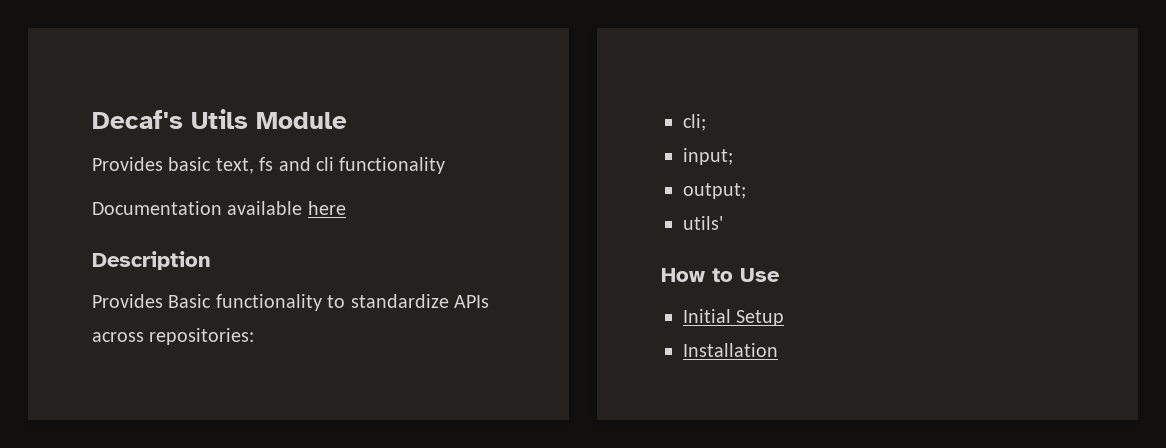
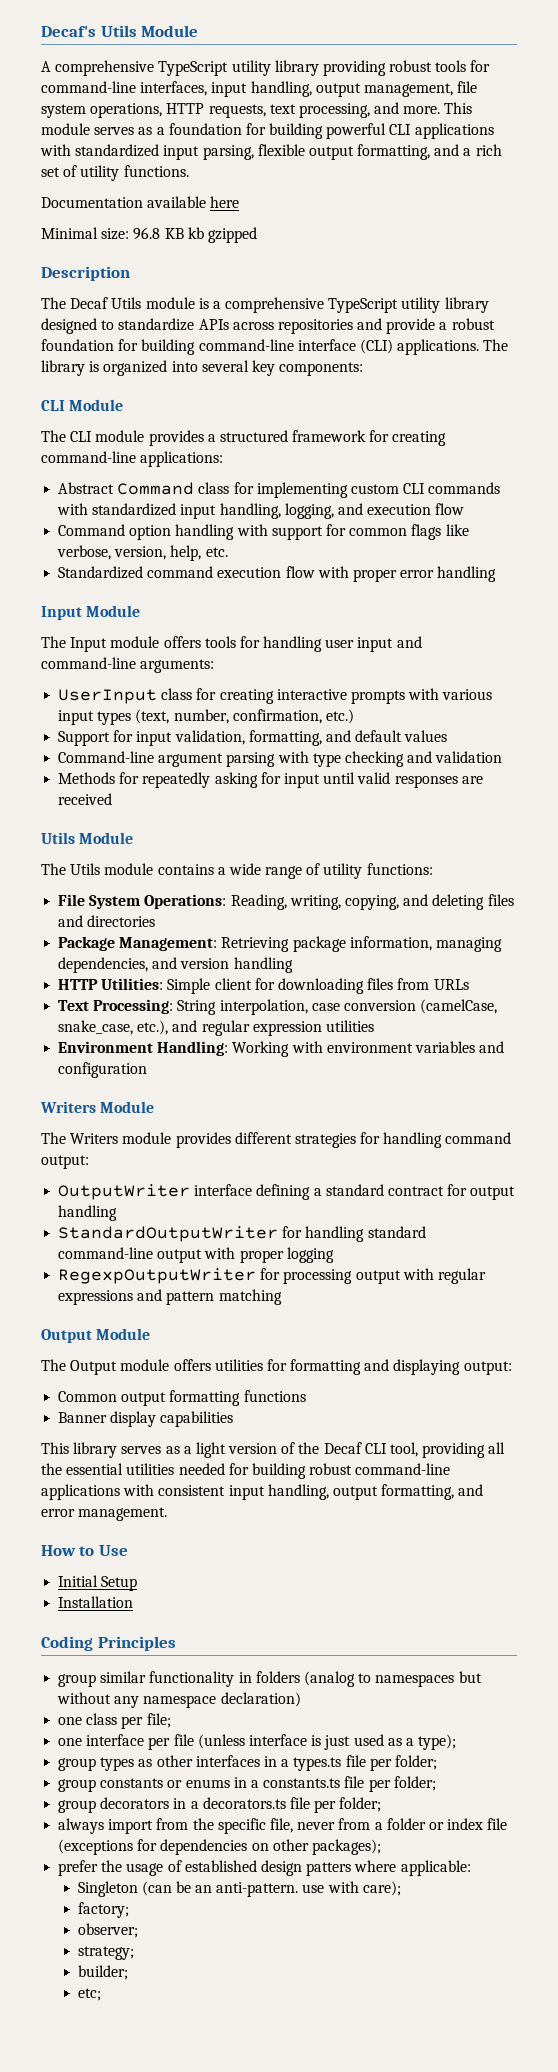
- Provides basic text, fs and cli functionality
+ A comprehensive TypeScript utility library providing robust tools for command-line interfaces, input handling, output management, file system operations, HTTP requests, text processing, and more. This module serves as a foundation for building powerful CLI applications with standardized input parsing, flexible output formatting, and a rich set of utility functions.
  Documentation available here
+ Minimal size: 96.8 KB kb gzipped
  Description
- Provides Basic functionality to standardize APIs across repositories:
- cli;
- input;
- output;
- utils'
+ The Decaf Utils module is a comprehensive TypeScript utility library designed to standardize APIs across repositories and provide a robust foundation for building command-line interface (CLI) applications. The library is organized into several key components:
+ CLI Module
+ The CLI module provides a structured framework for creating command-line applications:
+ Abstract Command class for implementing custom CLI commands with standardized input handling, logging, and execution flow
+ Command option handling with support for common flags like verbose, version, help, etc.
+ Standardized command execution flow with proper error handling
+ Input Module
+ The Input module offers tools for handling user input and command-line arguments:
+ UserInput class for creating interactive prompts with various input types (text, number, confirmation, etc.)
+ Support for input validation, formatting, and default values
+ Command-line argument parsing with type checking and validation
+ Methods for repeatedly asking for input until valid responses are received
+ Utils Module
+ The Utils module contains a wide range of utility functions:
+ File System Operations: Reading, writing, copying, and deleting files and directories
+ Package Management: Retrieving package information, managing dependencies, and version handling
+ HTTP Utilities: Simple client for downloading files from URLs
+ Text Processing: String interpolation, case conversion (camelCase, snake_case, etc.), and regular expression utilities
+ Environment Handling: Working with environment variables and configuration
+ Writers Module
+ The Writers module provides different strategies for handling command output:
+ OutputWriter interface defining a standard contract for output handling
+ StandardOutputWriter for handling standard command-line output with proper logging
+ RegexpOutputWriter for processing output with regular expressions and pattern matching
+ Output Module
+ The Output module offers utilities for formatting and displaying output:
+ Common output formatting functions
+ Banner display capabilities
+ This library serves as a light version of the Decaf CLI tool, providing all the essential utilities needed for building robust command-line applications with consistent input handling, output formatting, and error management.
+ Coding Principles
+ group similar functionality in folders (analog to namespaces but without any namespace declaration)
+ one class per file;
+ one interface per file (unless interface is just used as a type);
+ group types as other interfaces in a types.ts file per folder;
+ group constants or enums in a constants.ts file per folder;
+ group decorators in a decorators.ts file per folder;
+ always import from the specific file, never from a folder or index file (exceptions for dependencies on other packages);
+ prefer the usage of established design patters where applicable:
+ Singleton (can be an anti-pattern. use with care);
+ factory;
+ observer;
+ strategy;
+ builder;
+ etc;

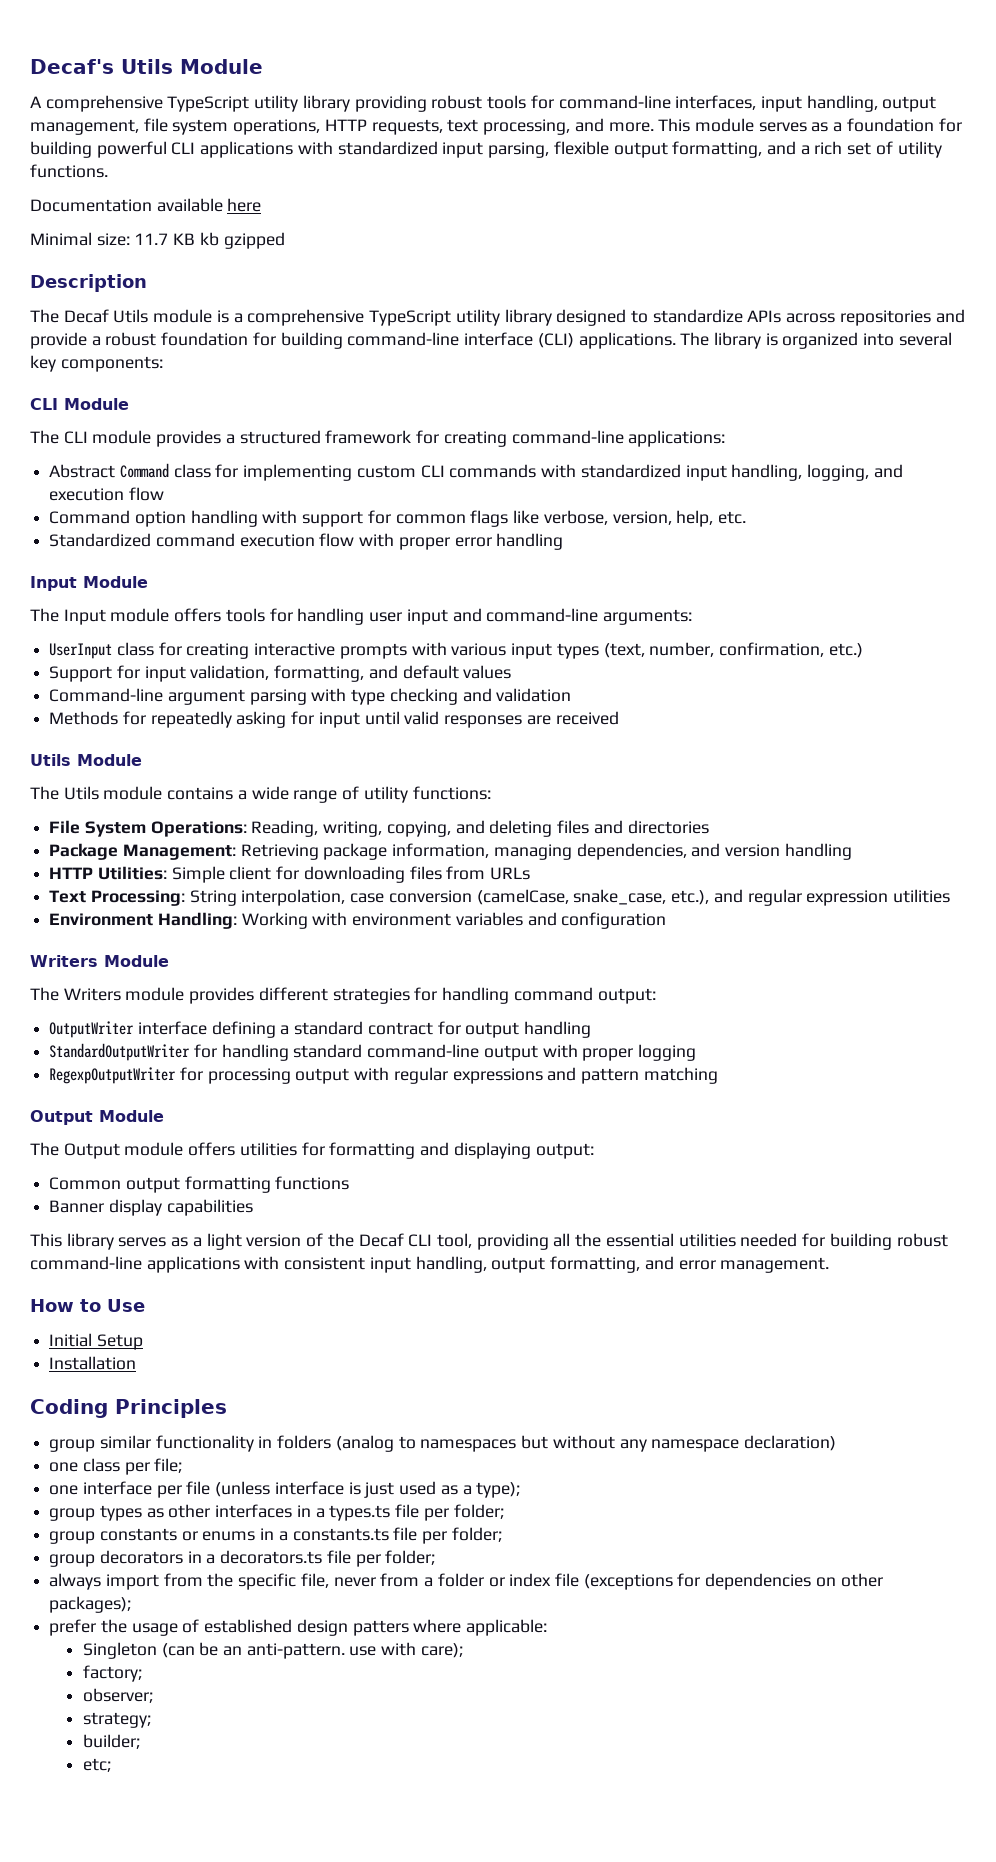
- Minimal size: 96.8 KB kb gzipped
+ Minimal size: 11.7 KB kb gzipped

